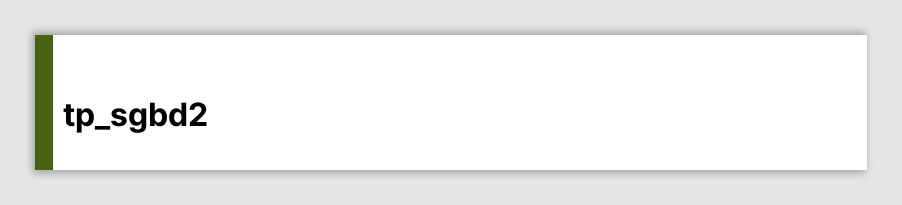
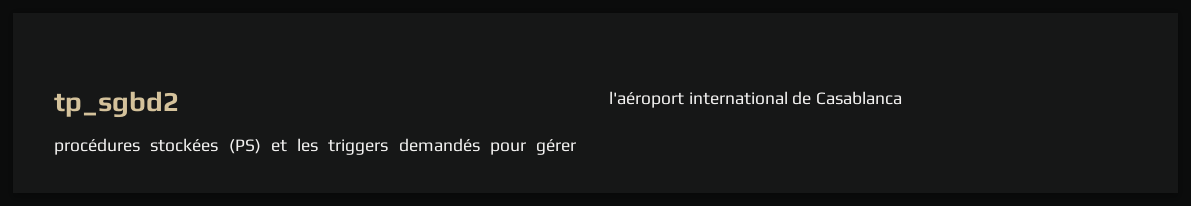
+ procédures stockées (PS) et les triggers demandés pour gérer l'aéroport international de Casablanca

